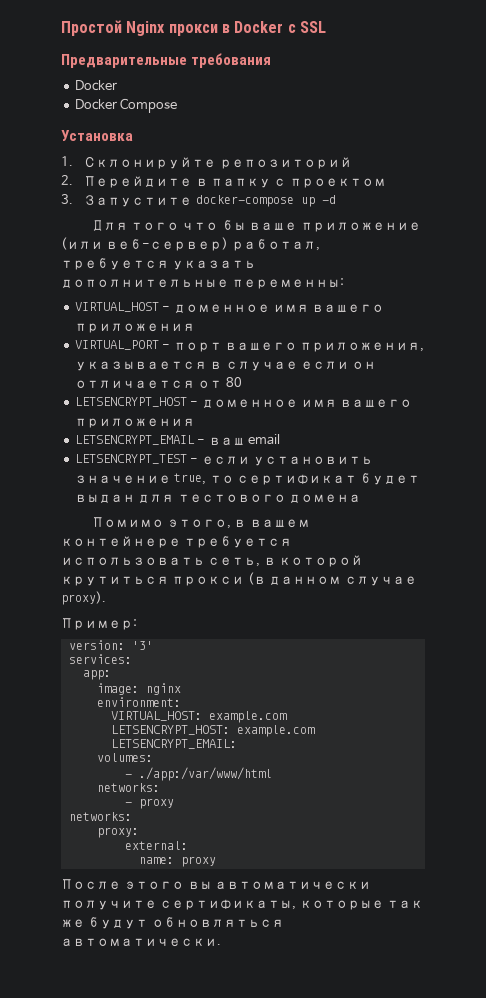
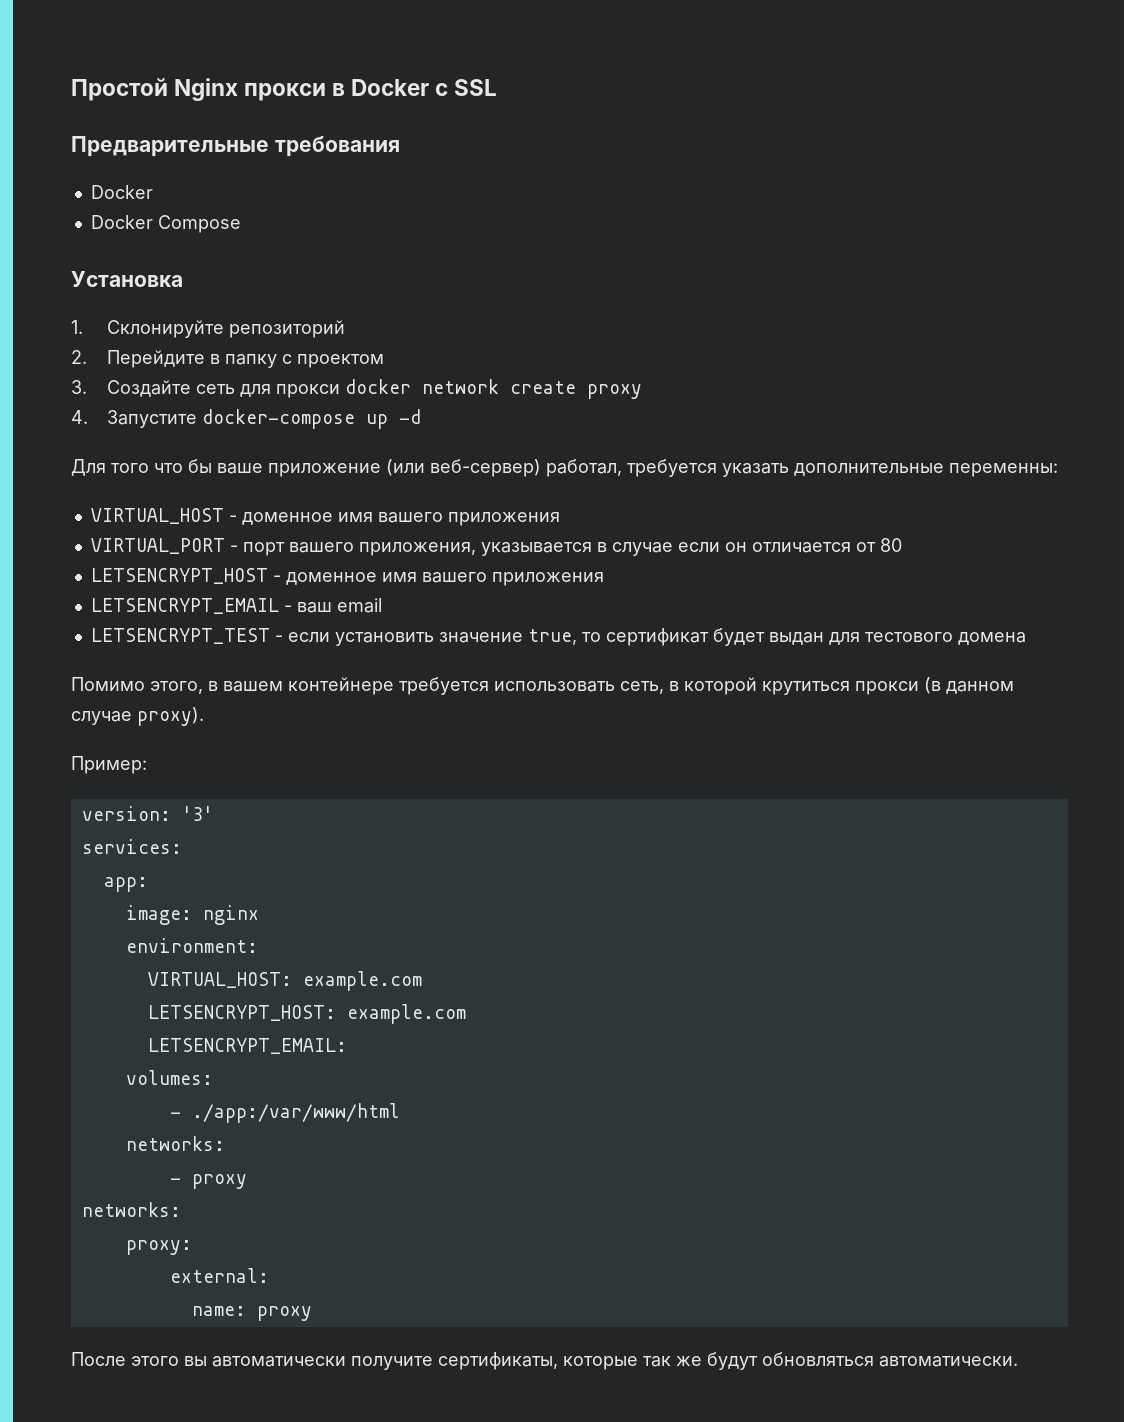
- 3. Запустите docker-compose up -d
+ 3. Создайте сеть для прокси docker network create proxy
+ 4. Запустите docker-compose up -d

